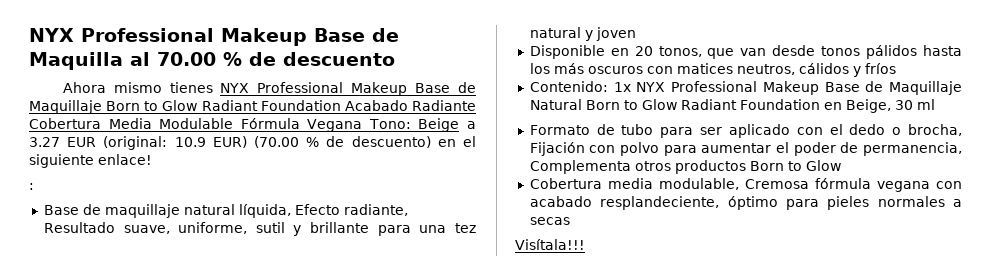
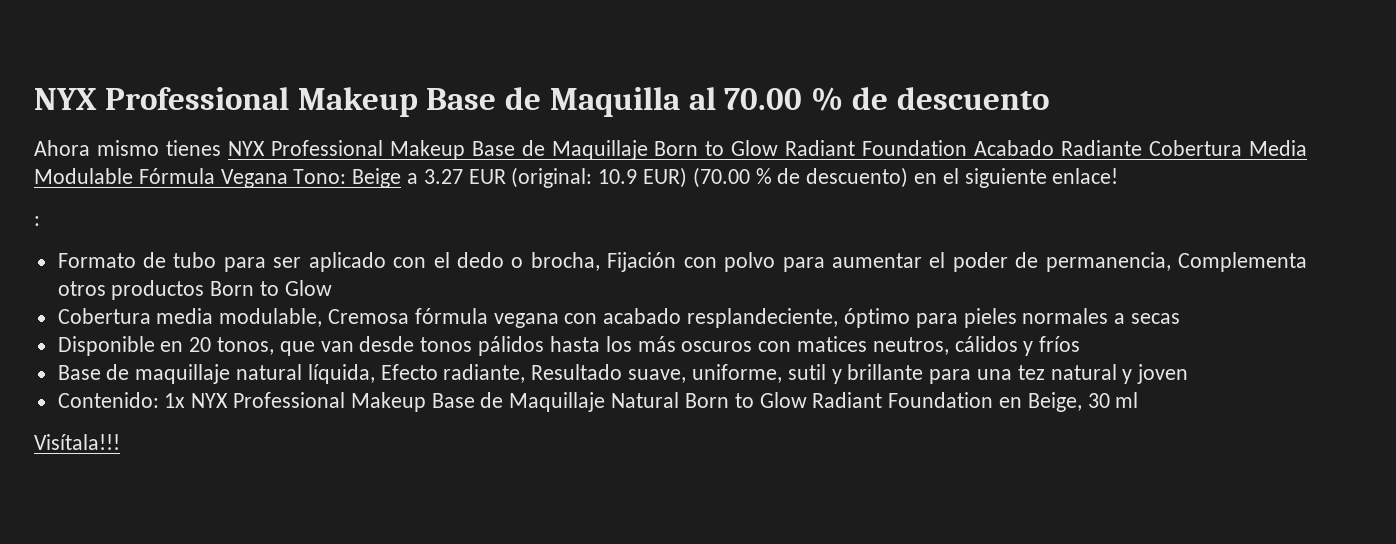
- Base de maquillaje natural líquida, Efecto radiante, Resultado suave, uniforme, sutil y brillante para una tez natural y joven
- Disponible en 20 tonos, que van desde tonos pálidos hasta los más oscuros con matices neutros, cálidos y fríos
- Contenido: 1x NYX Professional Makeup Base de Maquillaje Natural Born to Glow Radiant Foundation en Beige, 30 ml
+ Disponible en 20 tonos, que van desde tonos pálidos hasta los más oscuros con matices neutros, cálidos y fríos
+ Base de maquillaje natural líquida, Efecto radiante, Resultado suave, uniforme, sutil y brillante para una tez natural y joven
+ Contenido: 1x NYX Professional Makeup Base de Maquillaje Natural Born to Glow Radiant Foundation en Beige, 30 ml

